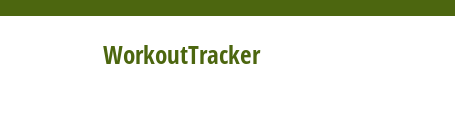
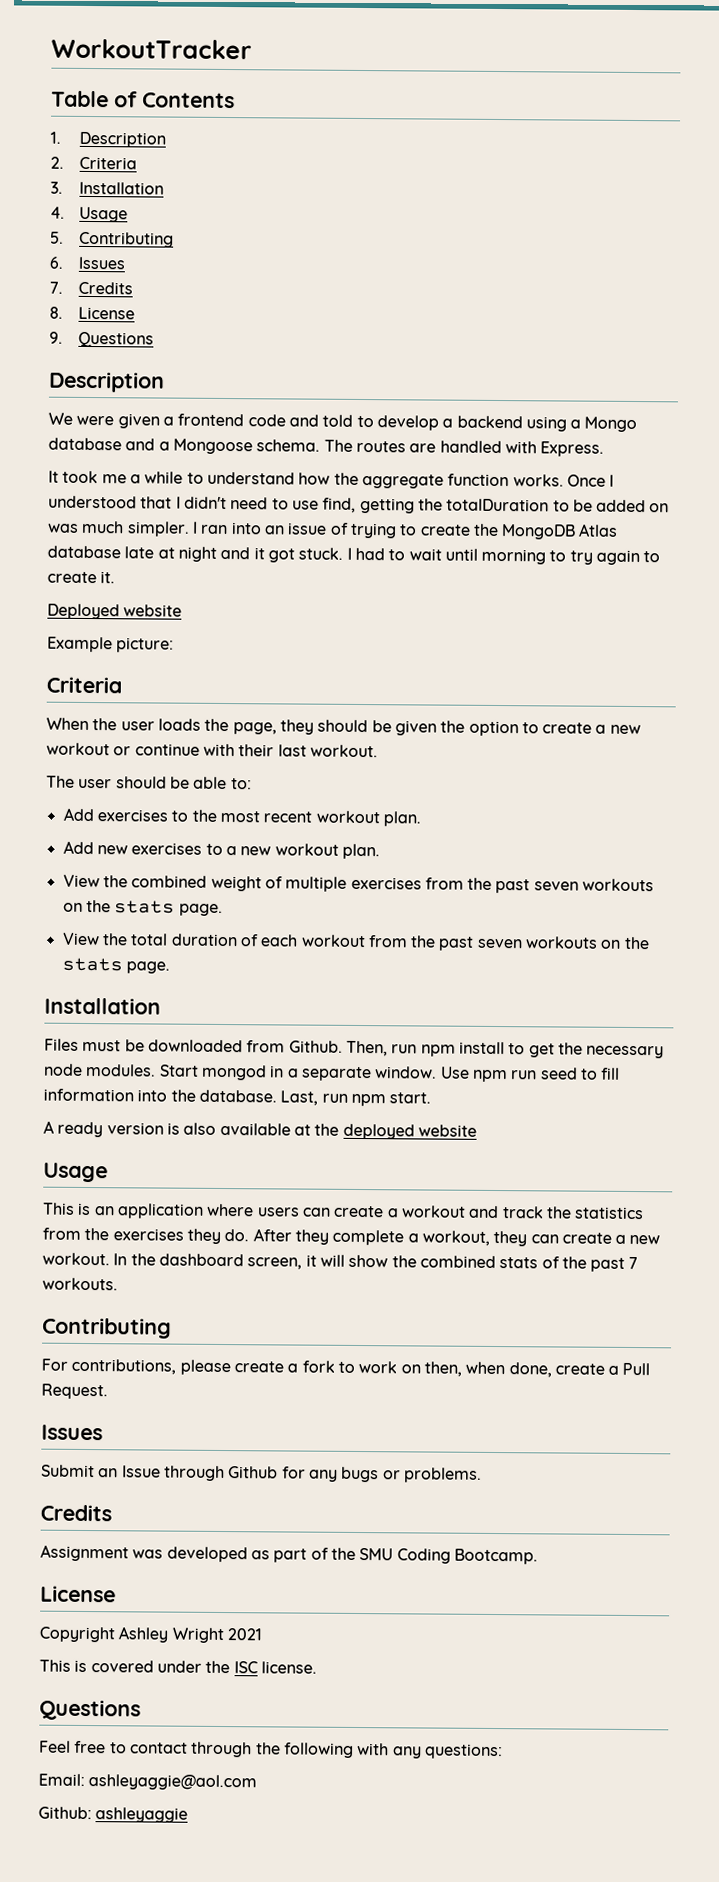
+ Table of Contents
+ 1. Description
+ 2. Criteria
+ 3. Installation
+ 4. Usage
+ 5. Contributing
+ 6. Issues
+ 7. Credits
+ 8. License
+ 9. Questions
+ Description
+ We were given a frontend code and told to develop a backend using a Mongo database and a Mongoose schema. The routes are handled with Express.
+ It took me a while to understand how the aggregate function works. Once I understood that I didn't need to use find, getting the totalDuration to be added on was much simpler. I ran into an issue of trying to create the MongoDB Atlas database late at night and it got stuck. I had to wait until morning to try again to create it.
+ Deployed website
+ Example picture:
+ Criteria
+ When the user loads the page, they should be given the option to create a new workout or continue with their last workout.
+ The user should be able to:
+ Add exercises to the most recent workout plan.
+ Add new exercises to a new workout plan.
+ View the combined weight of multiple exercises from the past seven workouts on the stats page.
+ View the total duration of each workout from the past seven workouts on the stats page.
+ Installation
+ Files must be downloaded from Github. Then, run npm install to get the necessary node modules. Start mongod in a separate window. Use npm run seed to fill information into the database. Last, run npm start.
+ A ready version is also available at the deployed website
+ Usage
+ This is an application where users can create a workout and track the statistics from the exercises they do. After they complete a workout, they can create a new workout. In the dashboard screen, it will show the combined stats of the past 7 workouts.
+ Contributing
+ For contributions, please create a fork to work on then, when done, create a Pull Request.
+ Issues
+ Submit an Issue through Github for any bugs or problems.
+ Credits
+ Assignment was developed as part of the SMU Coding Bootcamp.
+ License
+ Copyright Ashley Wright 2021
+ This is covered under the ISC license.
+ Questions
+ Feel free to contact through the following with any questions:
+ Email: ashleyaggie@aol.com
+ Github: ashleyaggie

